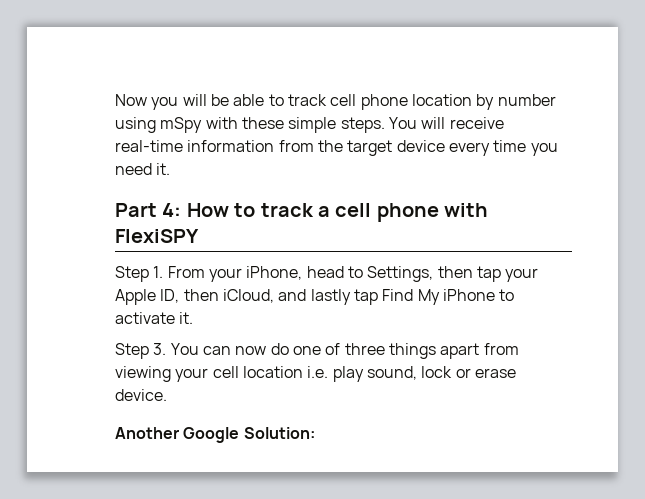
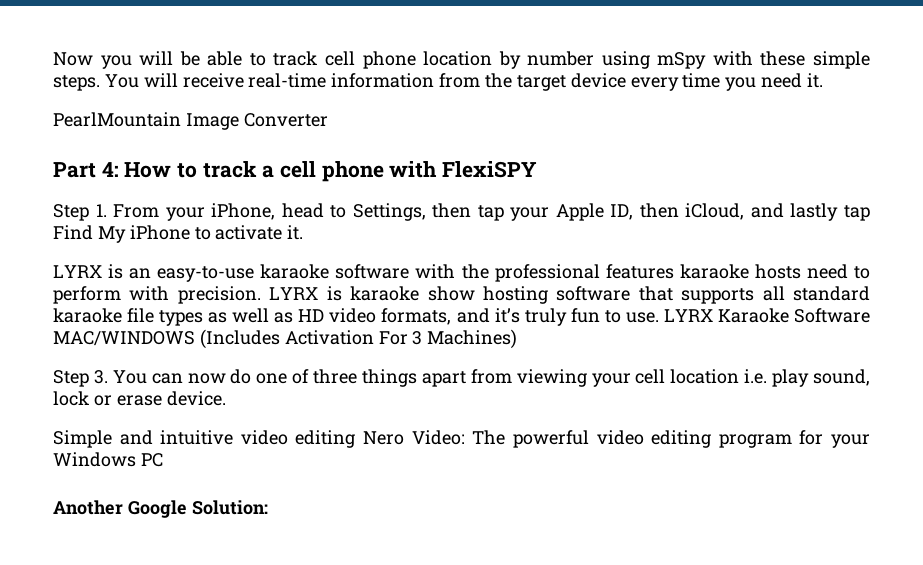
+ PearlMountain Image Converter
+ LYRX is an easy-to-use karaoke software with the professional features karaoke hosts need to perform with precision. LYRX is karaoke show hosting software that supports all standard karaoke file types as well as HD video formats, and it’s truly fun to use. LYRX Karaoke Software MAC/WINDOWS (Includes Activation For 3 Machines)
+ Simple and intuitive video editing Nero Video: The powerful video editing program for your Windows PC

